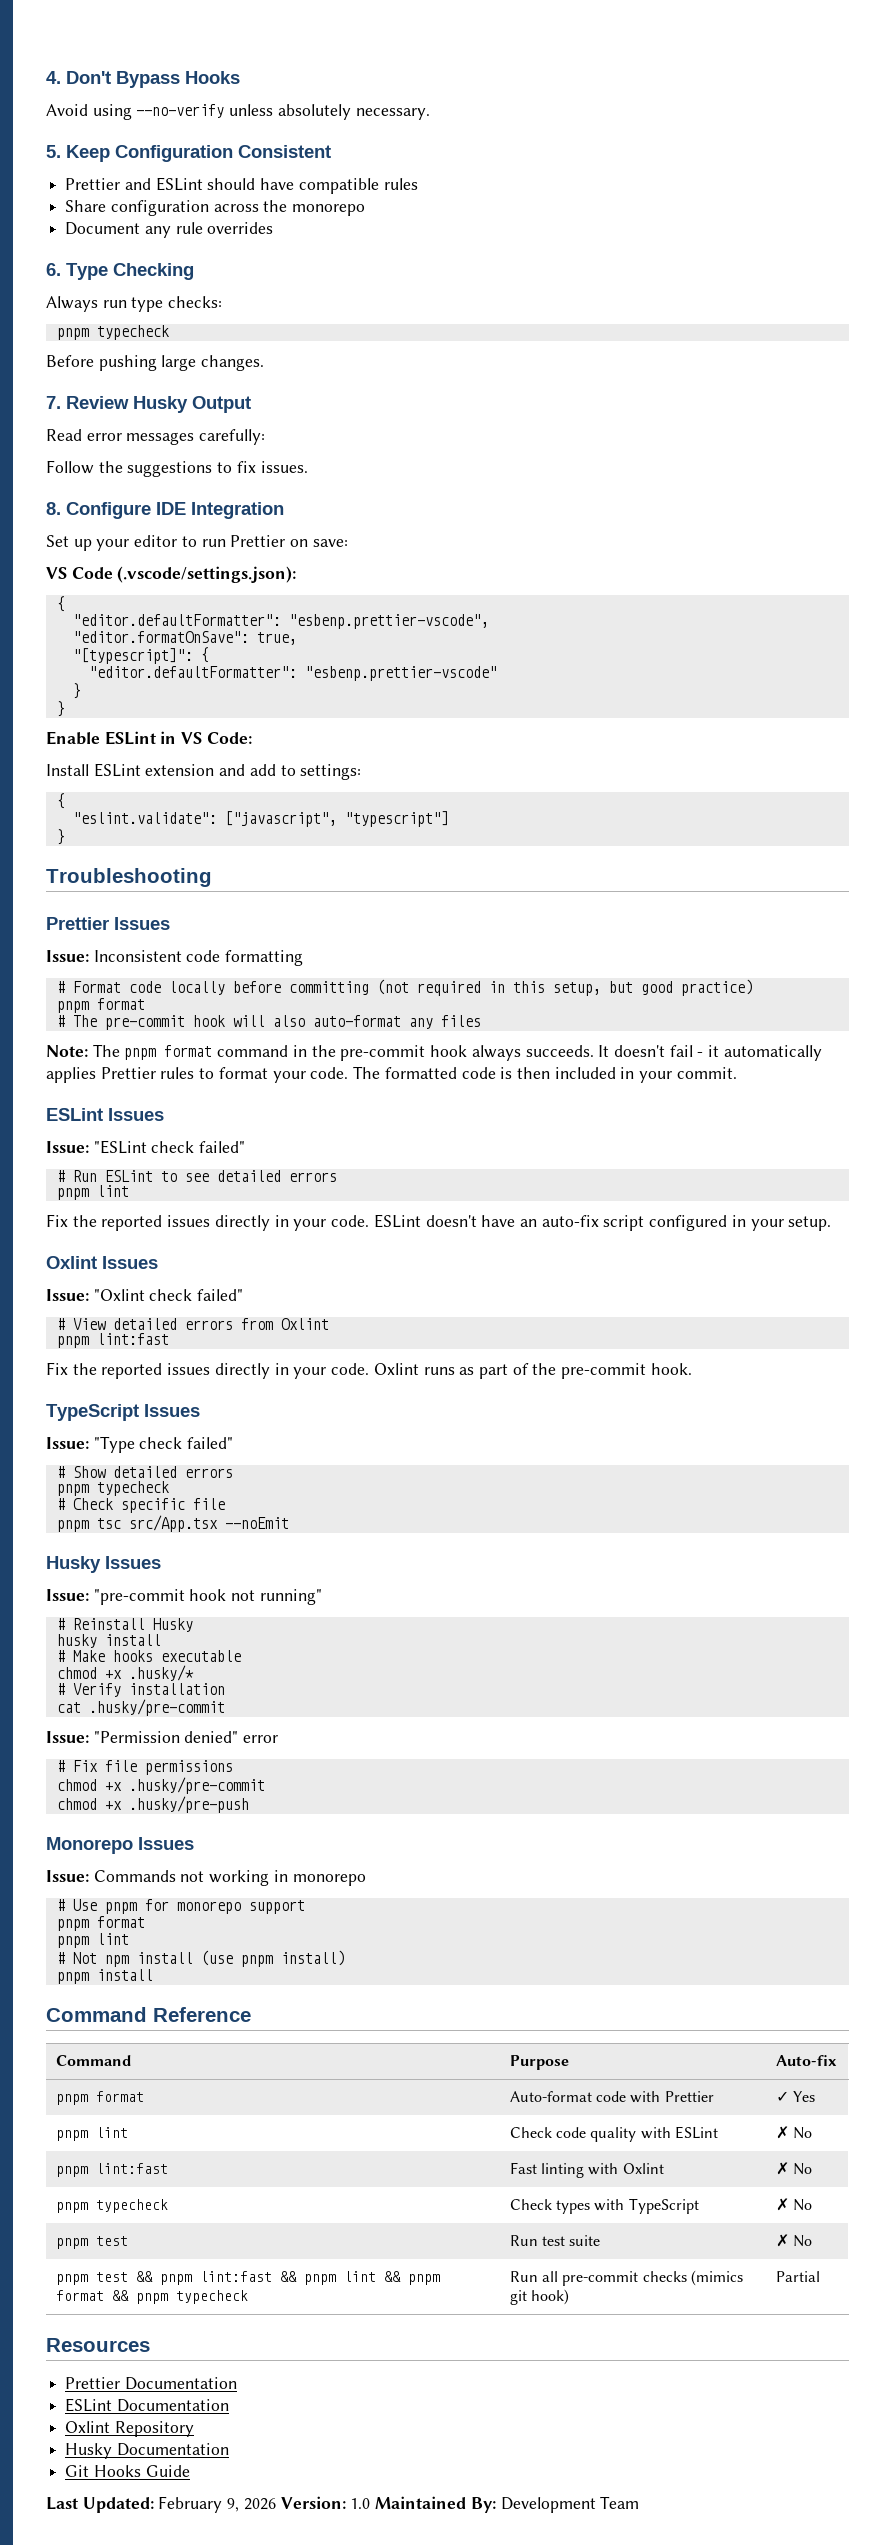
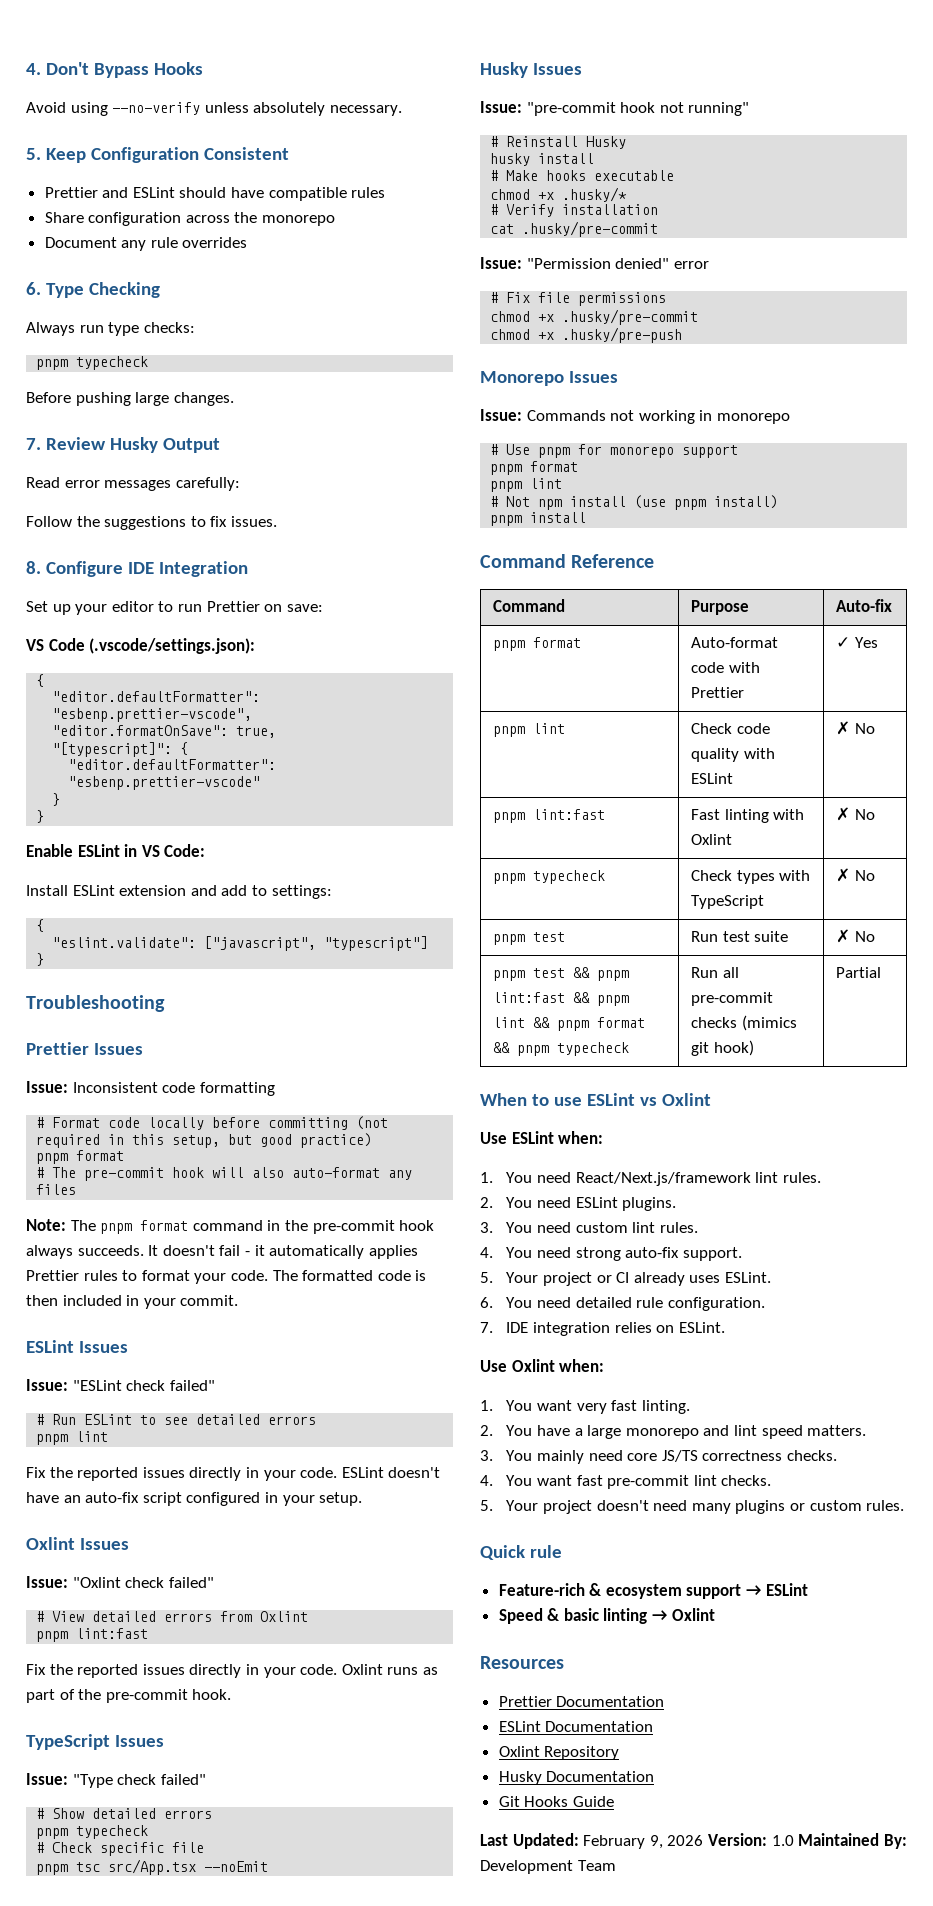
+ When to use ESLint vs Oxlint
+ Use ESLint when:
+ 1. You need React/Next.js/framework lint rules.
+ 2. You need ESLint plugins.
+ 3. You need custom lint rules.
+ 4. You need strong auto-fix support.
+ 5. Your project or CI already uses ESLint.
+ 6. You need detailed rule configuration.
+ 7. IDE integration relies on ESLint.
+ Use Oxlint when:
+ 1. You want very fast linting.
+ 2. You have a large monorepo and lint speed matters.
+ 3. You mainly need core JS/TS correctness checks.
+ 4. You want fast pre-commit lint checks.
+ 5. Your project doesn't need many plugins or custom rules.
+ Quick rule
+ Feature-rich & ecosystem support → ESLint
+ Speed & basic linting → Oxlint

